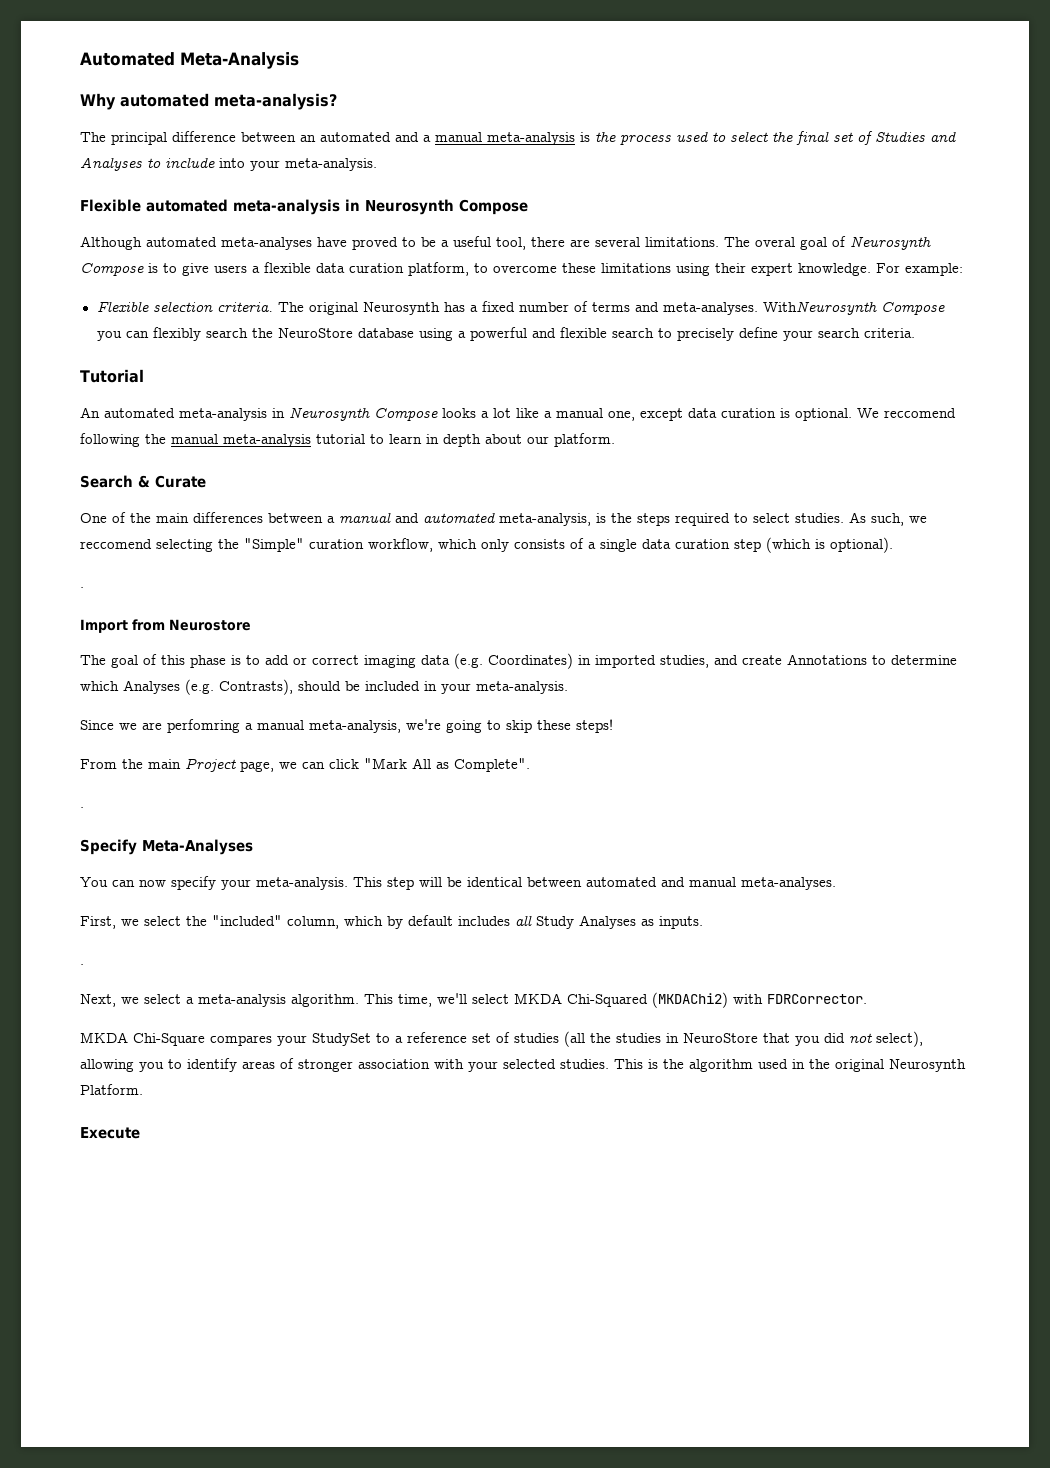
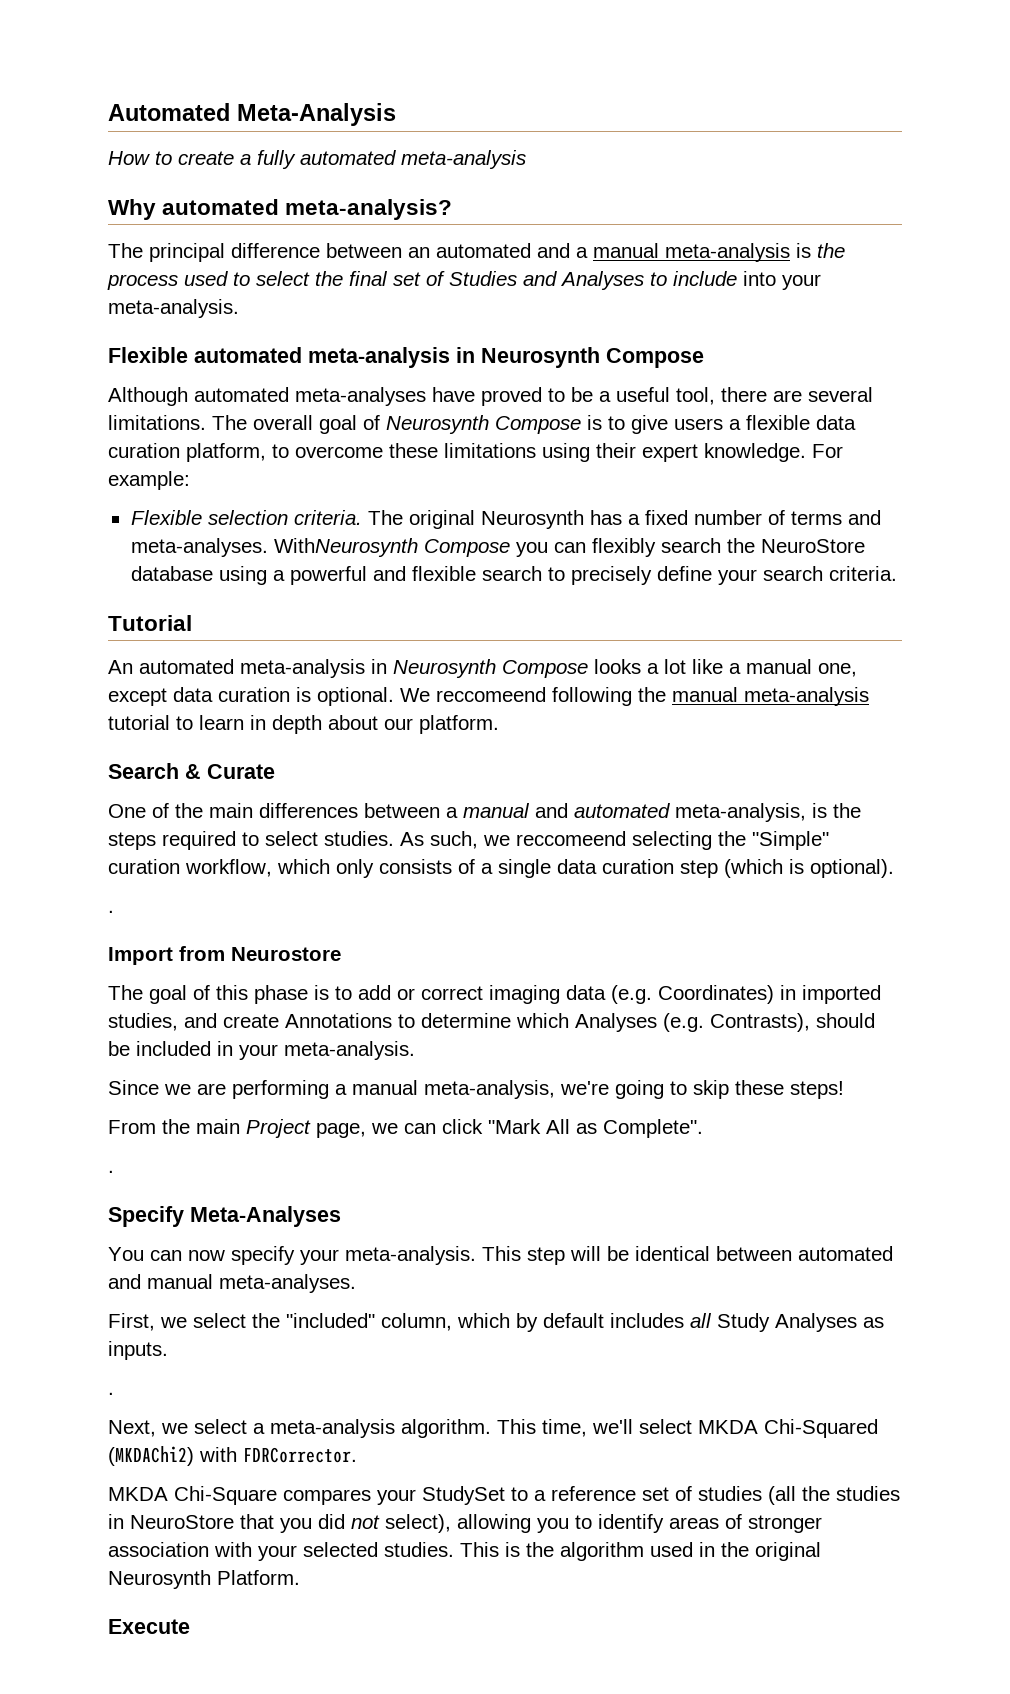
+ How to create a fully automated meta-analysis
- The overal goal of Neurosynth Compose is to give users a flexible data curation platform, to overcome these limitations using their expert knowledge.
+ The overall goal of Neurosynth Compose is to give users a flexible data curation platform, to overcome these limitations using their expert knowledge.
- We reccomend following the manual meta-analysis tutorial to learn in depth about our platform.
+ We reccomeend following the manual meta-analysis tutorial to learn in depth about our platform.
- As such, we reccomend selecting the "Simple" curation workflow, which only consists of a single data curation step (which is optional).
+ As such, we reccomeend selecting the "Simple" curation workflow, which only consists of a single data curation step (which is optional).
- Since we are perfomring a manual meta-analysis, we're going to skip these steps!
+ Since we are performing a manual meta-analysis, we're going to skip these steps!

